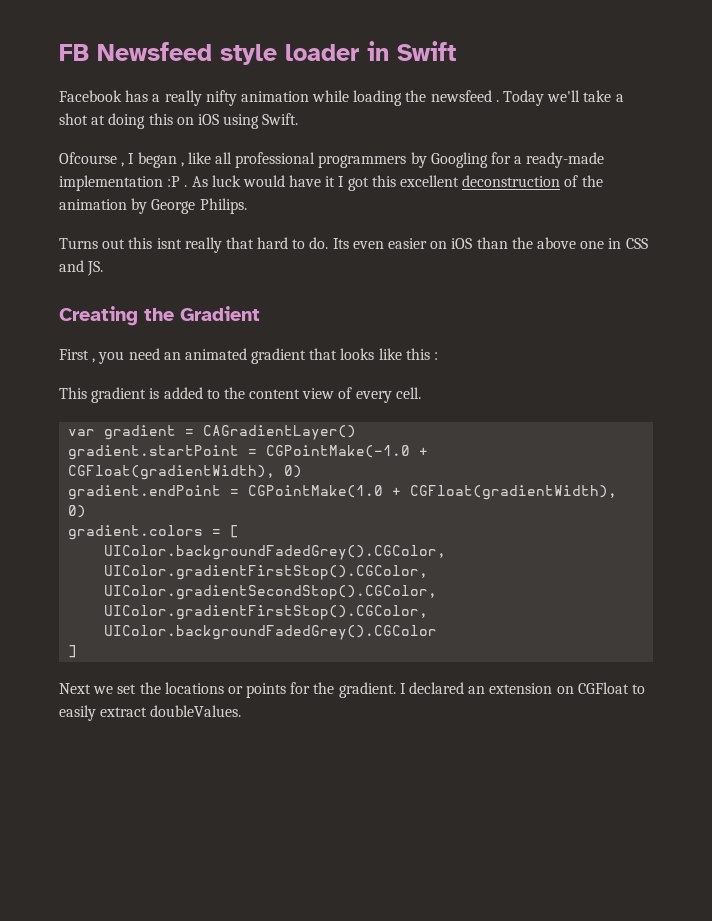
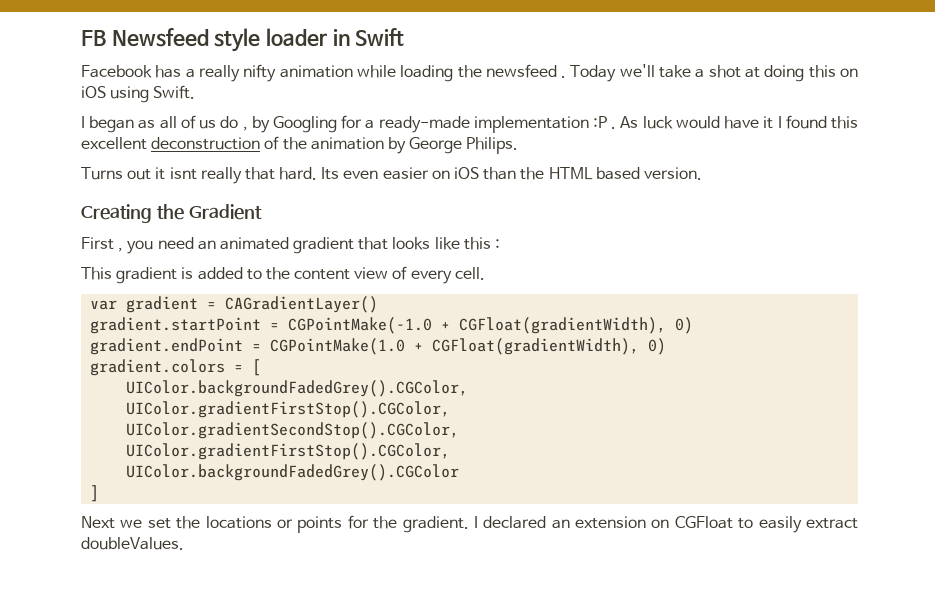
- Ofcourse , I began , like all professional programmers by Googling for a ready-made implementation :P .
+ I began as all of us do , by Googling for a ready-made implementation :P .
- As luck would have it I got this excellent deconstruction of the animation by George Philips.
+ As luck would have it I found this excellent deconstruction of the animation by George Philips.
- Turns out this isnt really that hard to do.
+ Turns out it isnt really that hard.
- Its even easier on iOS than the above one in CSS and JS.
+ Its even easier on iOS than the HTML based version.

